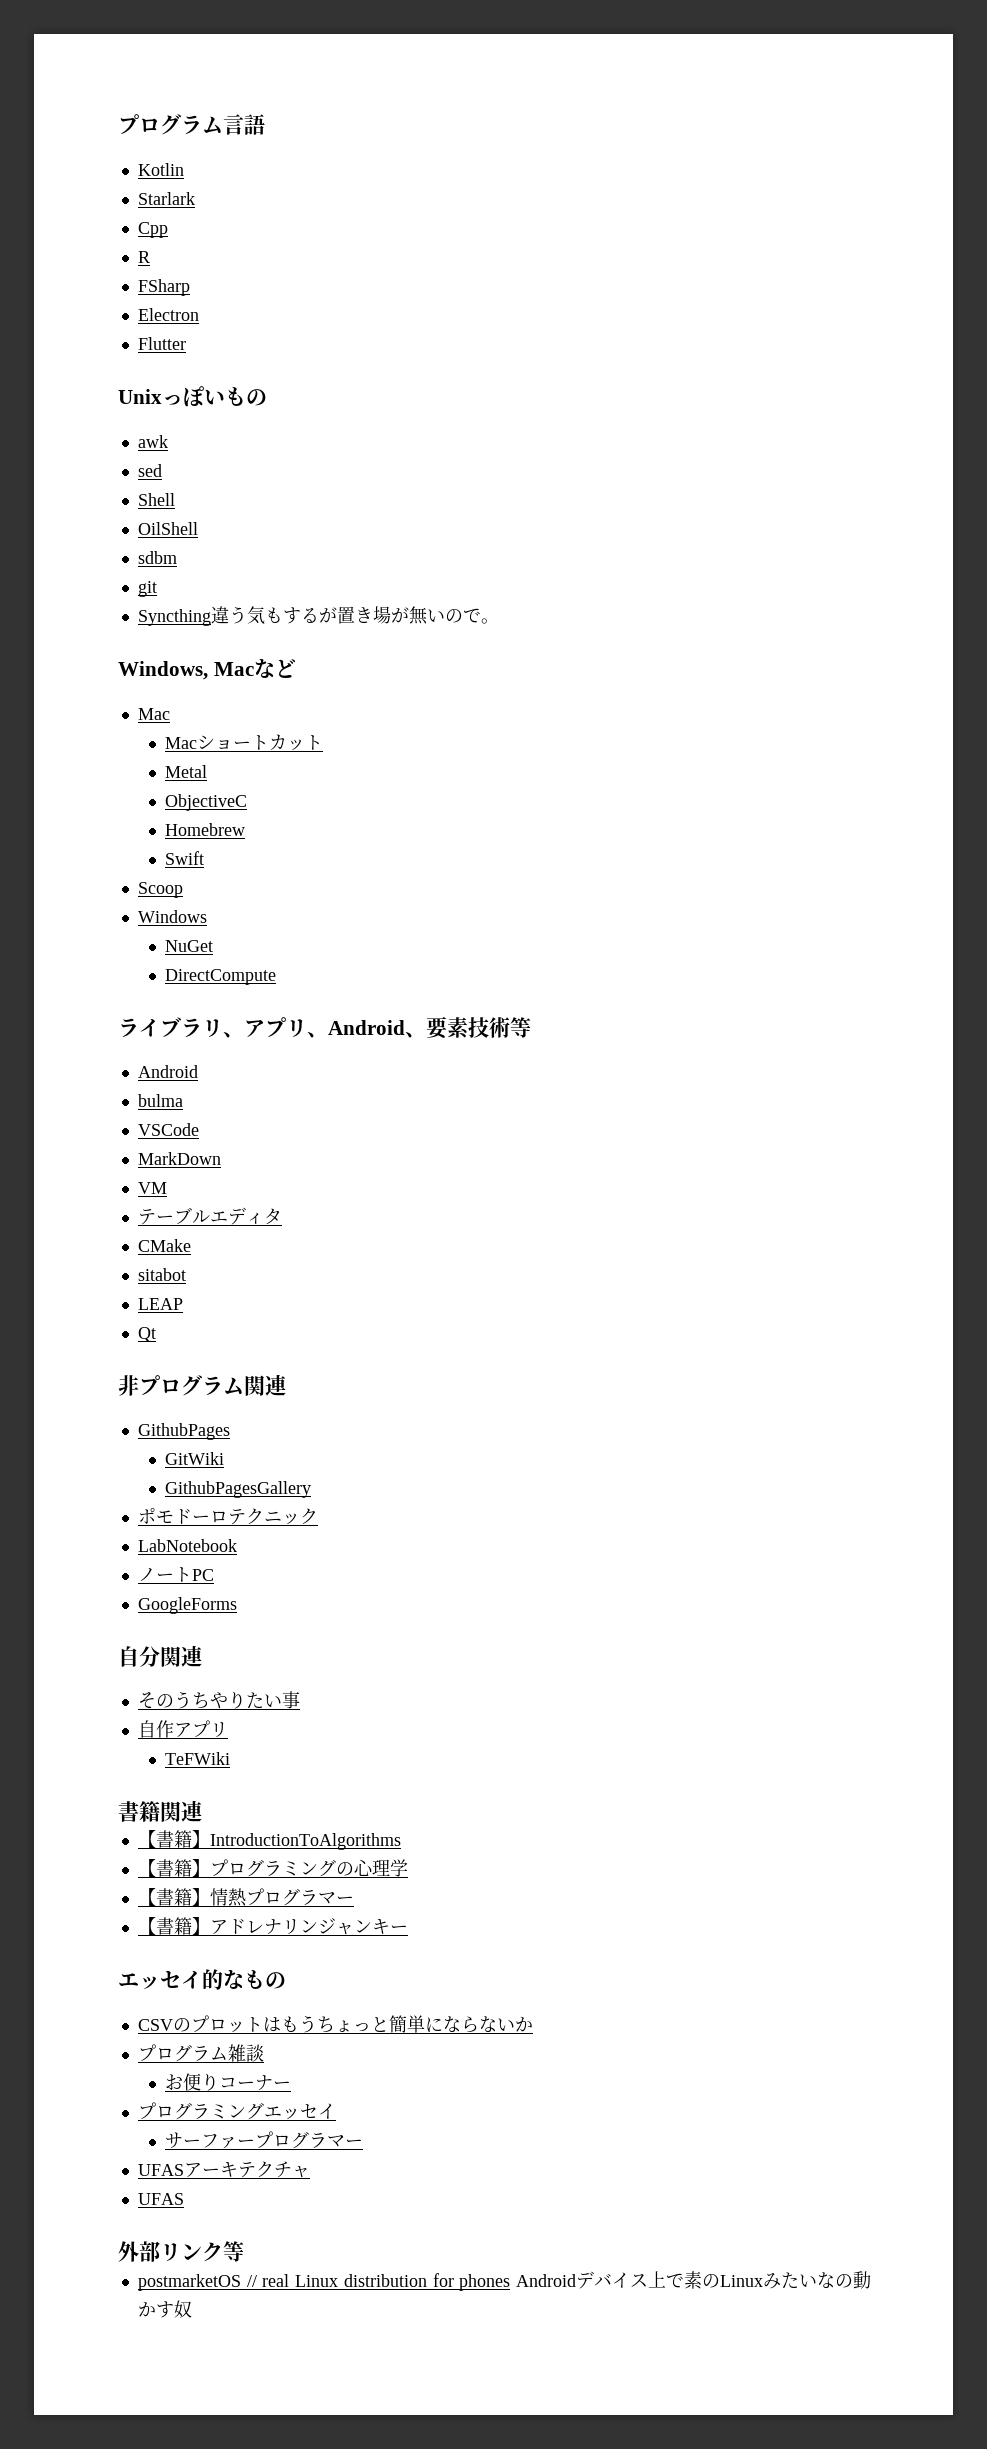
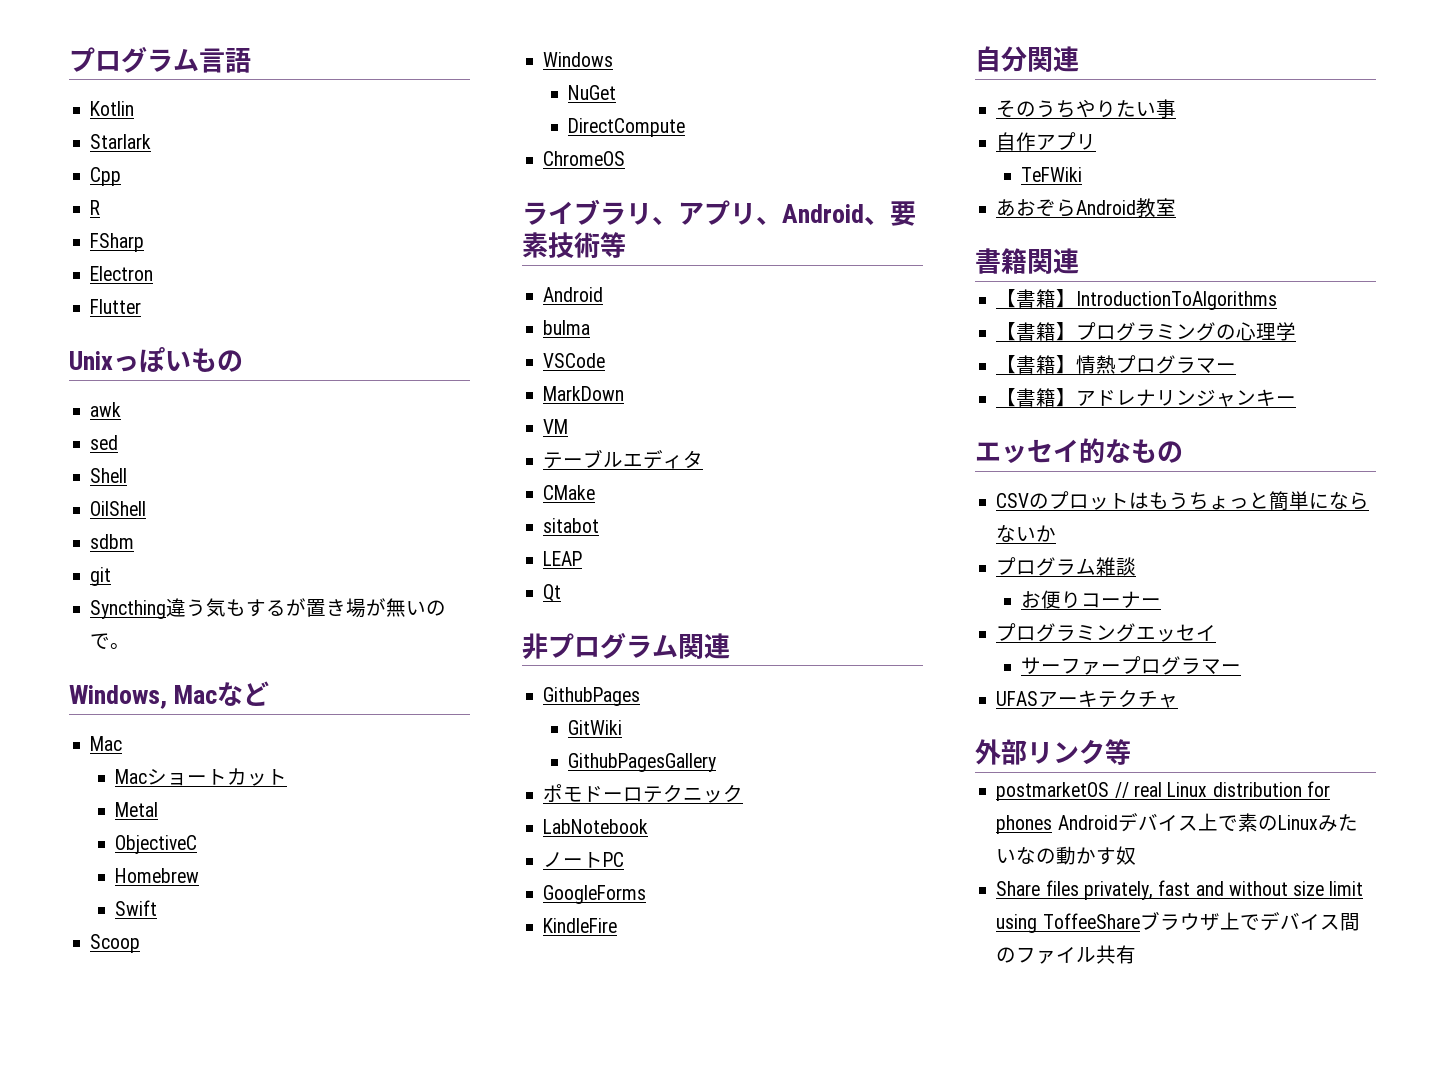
+ ChromeOS
+ KindleFire
+ あおぞらAndroid教室
  UFASアーキテクチャ
- UFAS
+ Share files privately, fast and without size limit using ToffeeShareブラウザ上でデバイス間のファイル共有

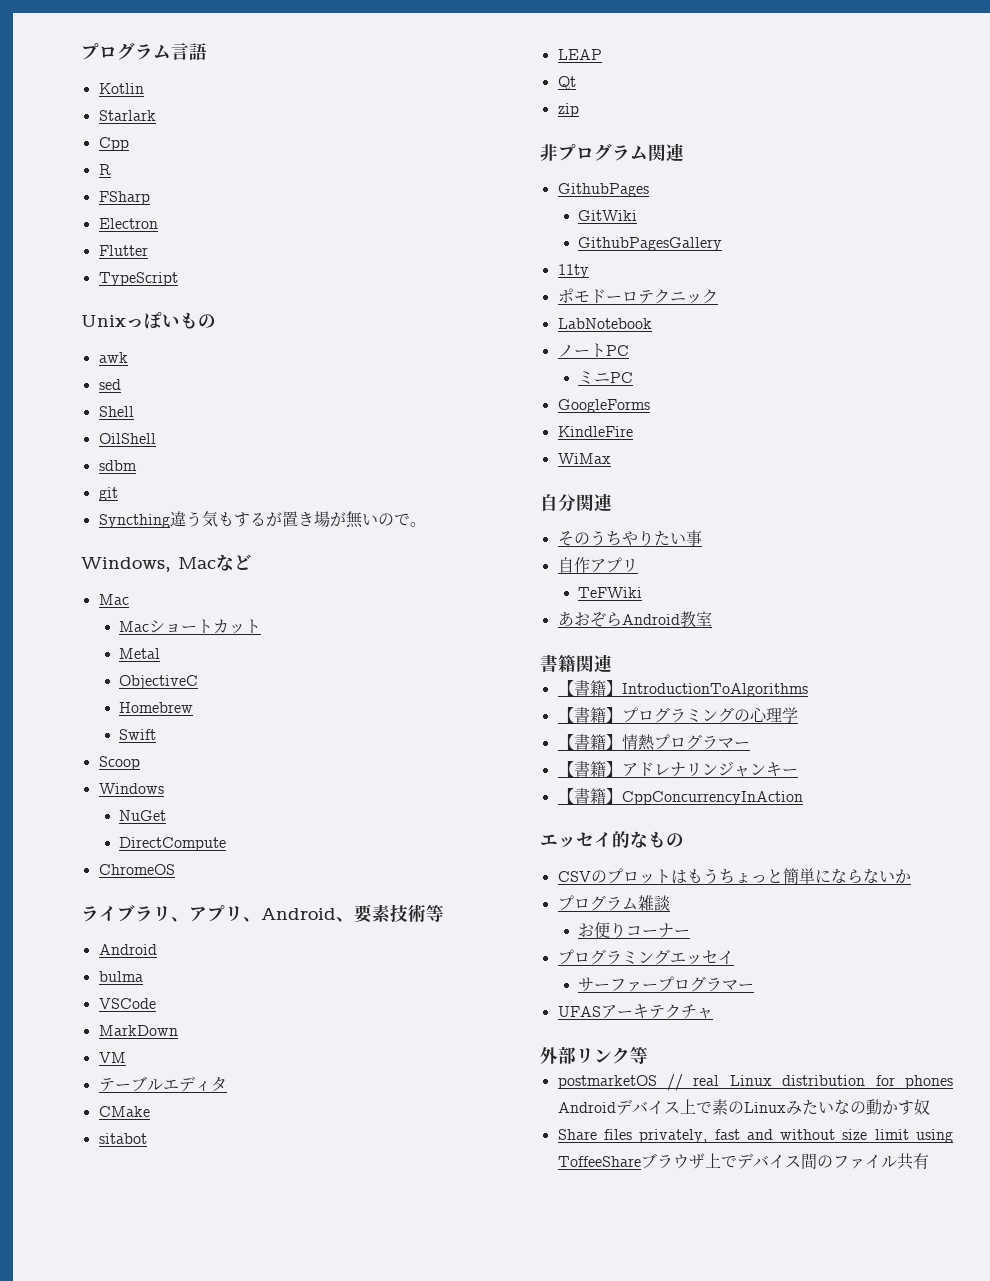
+ TypeScript
+ zip
+ 11ty
+ ミニPC
+ WiMax
+ 【書籍】CppConcurrencyInAction

